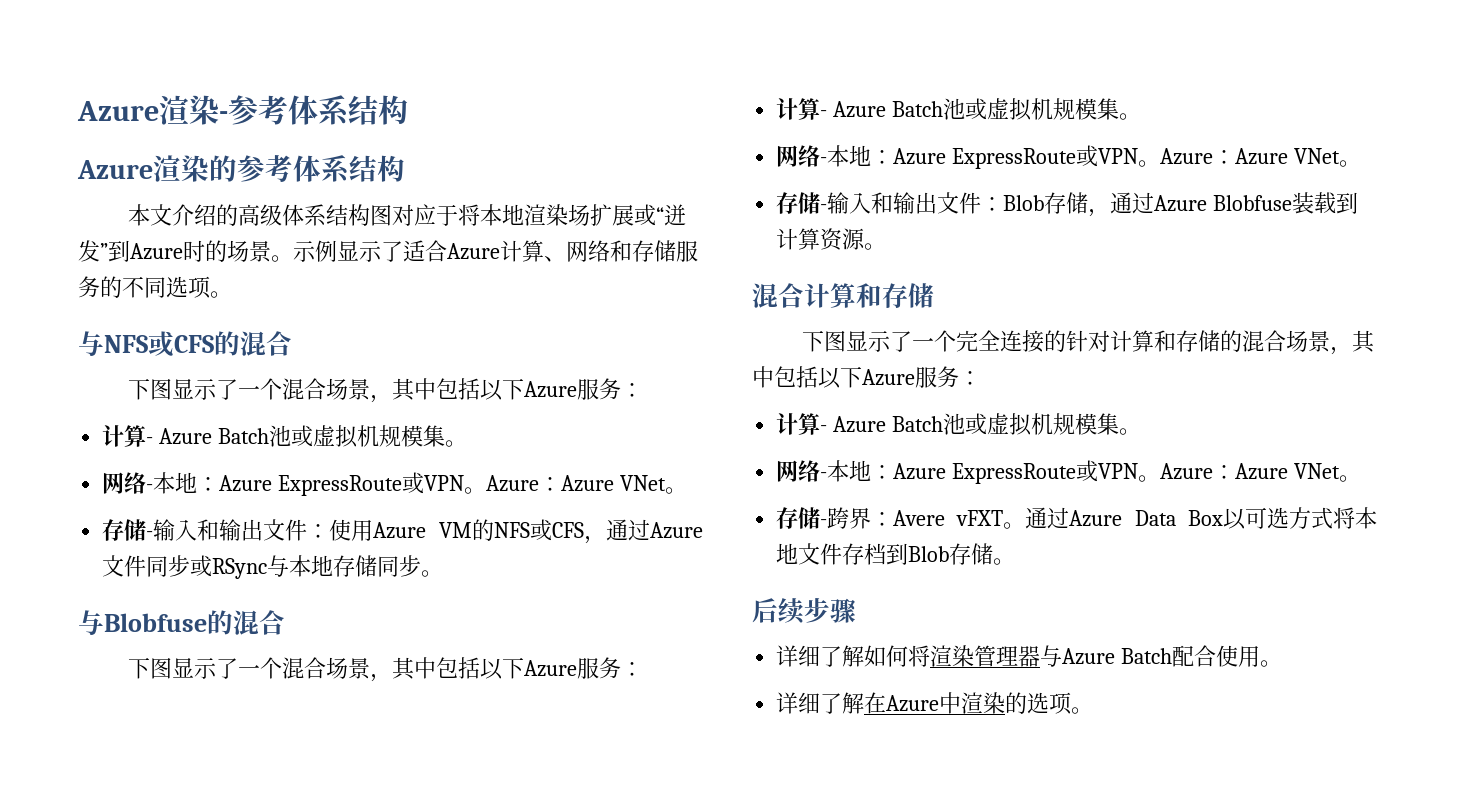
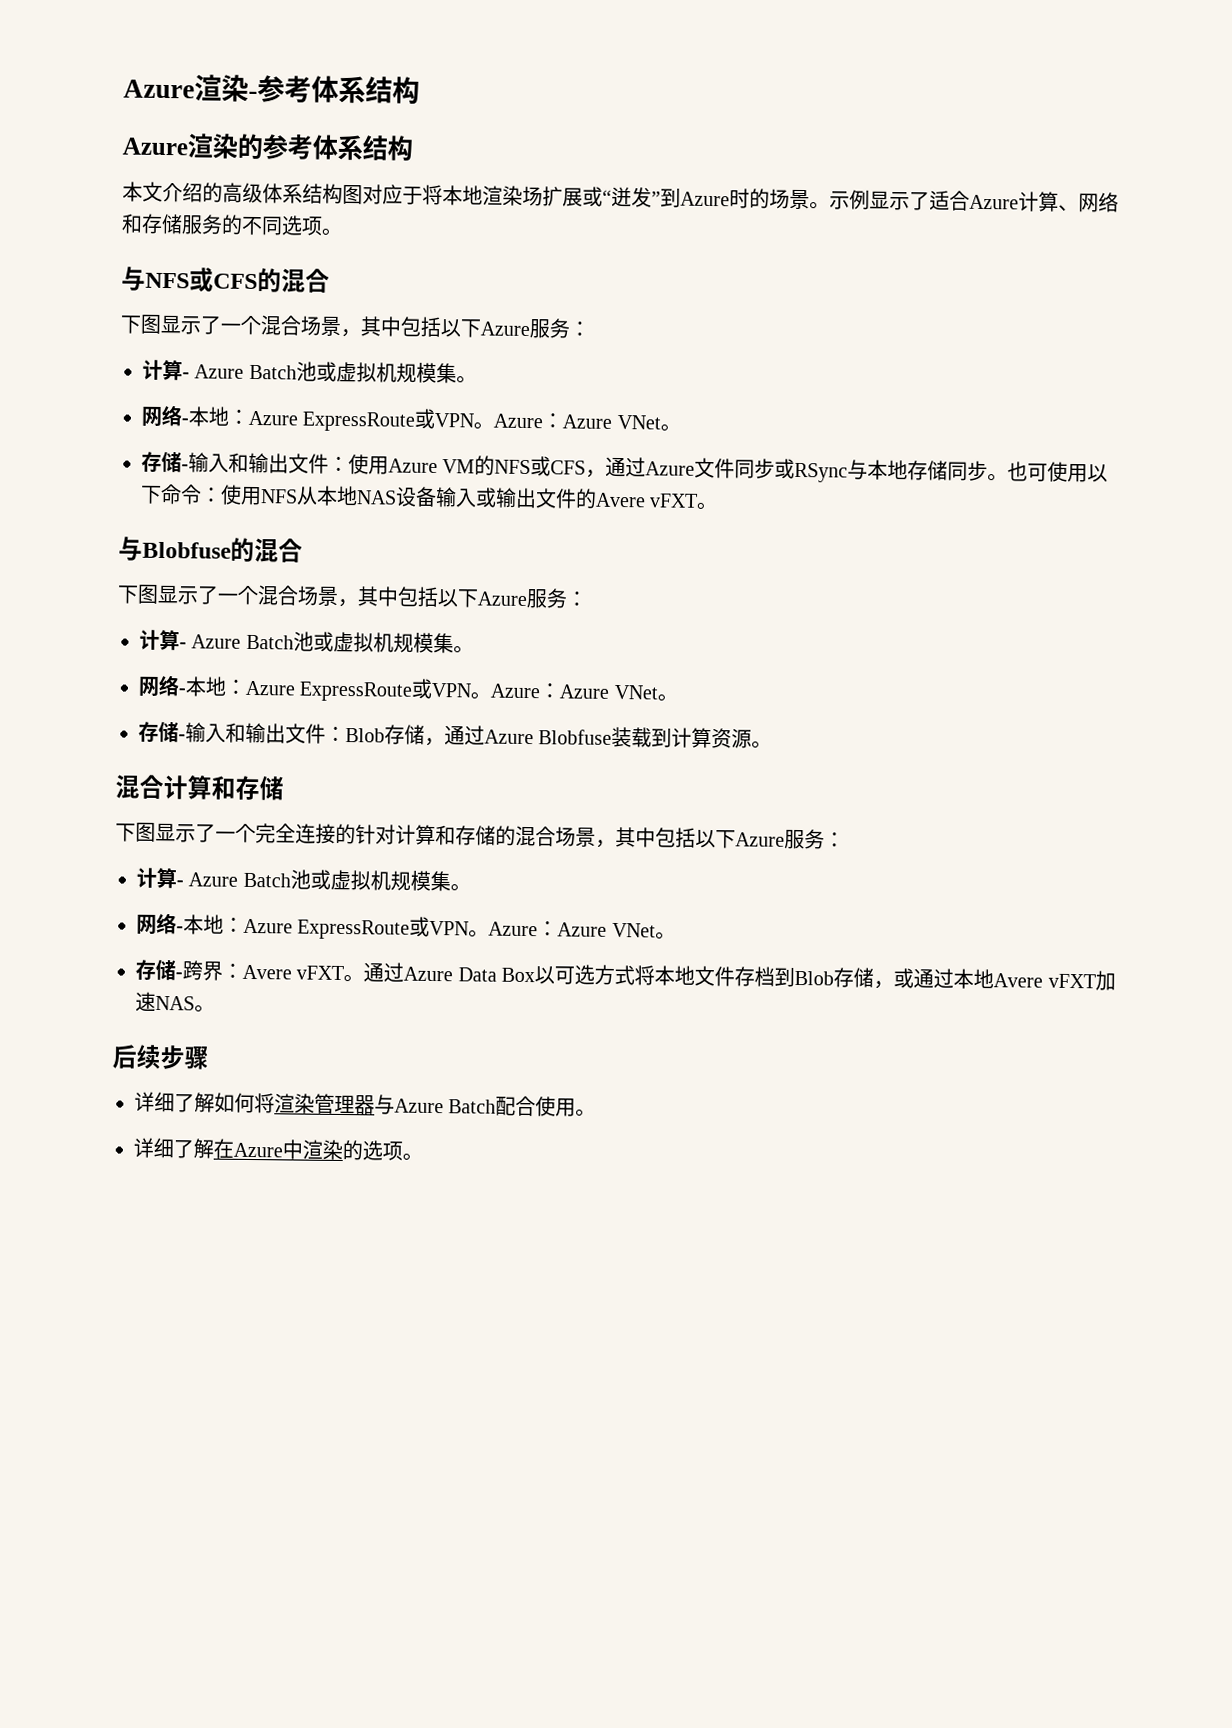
+ 也可使用以下命令：使用NFS从本地NAS设备输入或输出文件的Avere vFXT。
- 通过Azure Data Box以可选方式将本地文件存档到Blob存储。
+ 通过Azure Data Box以可选方式将本地文件存档到Blob存储，或通过本地Avere vFXT加速NAS。

